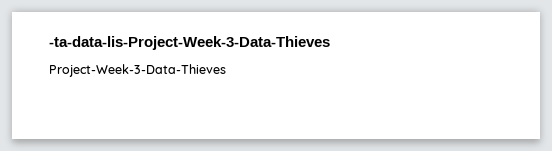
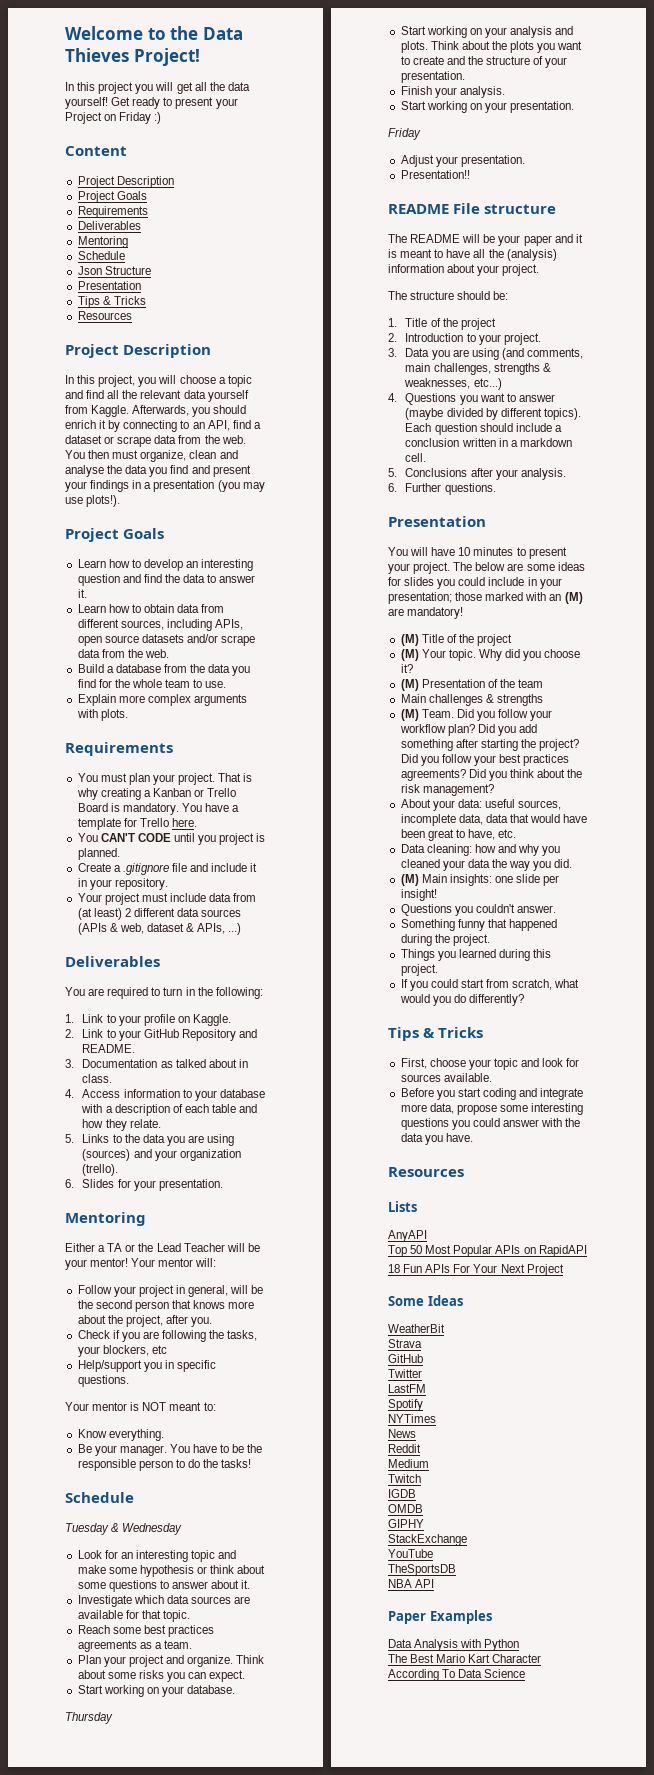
- -ta-data-lis-Project-Week-3-Data-Thieves
- Project-Week-3-Data-Thieves
+ Welcome to the Data Thieves Project!
+ In this project you will get all the data yourself! Get ready to present your Project on Friday :)
+ Content
+ Project Description
+ Project Goals
+ Requirements
+ Deliverables
+ Mentoring
+ Schedule
+ Json Structure
+ Presentation
+ Tips & Tricks
+ Resources
+ Project Description
+ In this project, you will choose a topic and find all the relevant data yourself from Kaggle. Afterwards, you should enrich it by connecting to an API, find a dataset or scrape data from the web. You then must organize, clean and analyse the data you find and present your findings in a presentation (you may use plots!).
+ Project Goals
+ Learn how to develop an interesting question and find the data to answer it.
+ Learn how to obtain data from different sources, including APIs, open source datasets and/or scrape data from the web.
+ Build a database from the data you find for the whole team to use.
+ Explain more complex arguments with plots.
+ Requirements
+ You must plan your project. That is why creating a Kanban or Trello Board is mandatory. You have a template for Trello here.
+ You CAN'T CODE until you project is planned.
+ Create a .gitignore file and include it in your repository.
+ Your project must include data from (at least) 2 different data sources (APIs & web, dataset & APIs, ...)
+ Deliverables
+ You are required to turn in the following:
+ 1. Link to your profile on Kaggle.
+ 2. Link to your GitHub Repository and README.
+ 3. Documentation as talked about in class.
+ 4. Access information to your database with a description of each table and how they relate.
+ 5. Links to the data you are using (sources) and your organization (trello).
+ 6. Slides for your presentation.
+ Mentoring
+ Either a TA or the Lead Teacher will be your mentor! Your mentor will:
+ Follow your project in general, will be the second person that knows more about the project, after you.
+ Check if you are following the tasks, your blockers, etc
+ Help/support you in specific questions.
+ Your mentor is NOT meant to:
+ Know everything.
+ Be your manager. You have to be the responsible person to do the tasks!
+ Schedule
+ Tuesday & Wednesday
+ Look for an interesting topic and make some hypothesis or think about some questions to answer about it.
+ Investigate which data sources are available for that topic.
+ Reach some best practices agreements as a team.
+ Plan your project and organize. Think about some risks you can expect.
+ Start working on your database.
+ Thursday
+ Start working on your analysis and plots. Think about the plots you want to create and the structure of your presentation.
+ Finish your analysis.
+ Start working on your presentation.
+ Friday
+ Adjust your presentation.
+ Presentation!!
+ README File structure
+ The README will be your paper and it is meant to have all the (analysis) information about your project.
+ The structure should be:
+ 1. Title of the project
+ 2. Introduction to your project.
+ 3. Data you are using (and comments, main challenges, strengths & weaknesses, etc...)
+ 4. Questions you want to answer (maybe divided by different topics). Each question should include a conclusion written in a markdown cell.
+ 5. Conclusions after your analysis.
+ 6. Further questions.
+ Presentation
+ You will have 10 minutes to present your project. The below are some ideas for slides you could include in your presentation; those marked with an (M) are mandatory!
+ (M) Title of the project
+ (M) Your topic. Why did you choose it?
+ (M) Presentation of the team
+ Main challenges & strengths
+ (M) Team. Did you follow your workflow plan? Did you add something after starting the project? Did you follow your best practices agreements? Did you think about the risk management?
+ About your data: useful sources, incomplete data, data that would have been great to have, etc.
+ Data cleaning: how and why you cleaned your data the way you did.
+ (M) Main insights: one slide per insight!
+ Questions you couldn't answer.
+ Something funny that happened during the project.
+ Things you learned during this project.
+ If you could start from scratch, what would you do differently?
+ Tips & Tricks
+ First, choose your topic and look for sources available.
+ Before you start coding and integrate more data, propose some interesting questions you could answer with the data you have.
+ Resources
+ Lists
+ AnyAPI
+ Top 50 Most Popular APIs on RapidAPI
+ 18 Fun APIs For Your Next Project
+ Some Ideas
+ WeatherBit
+ Strava
+ GitHub
+ Twitter
+ LastFM
+ Spotify
+ NYTimes
+ News
+ Reddit
+ Medium
+ Twitch
+ IGDB
+ OMDB
+ GIPHY
+ StackExchange
+ YouTube
+ TheSportsDB
+ NBA API
+ Paper Examples
+ Data Analysis with Python
+ The Best Mario Kart Character According To Data Science

